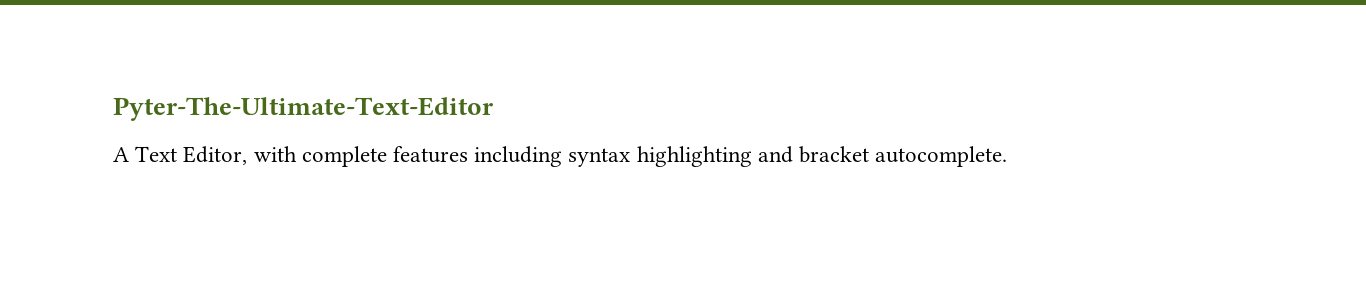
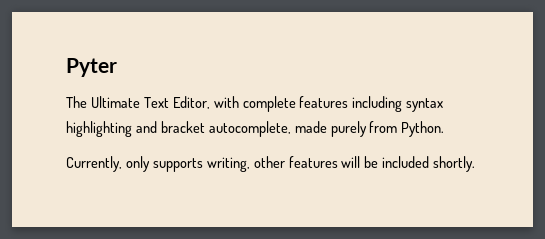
- Pyter-The-Ultimate-Text-Editor
- A Text Editor, with complete features including syntax highlighting and bracket autocomplete.
+ Pyter
+ The Ultimate Text Editor, with complete features including syntax highlighting and bracket autocomplete, made purely from Python.
+ Currently, only supports writing, other features will be included shortly.

